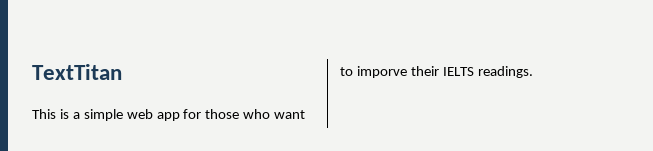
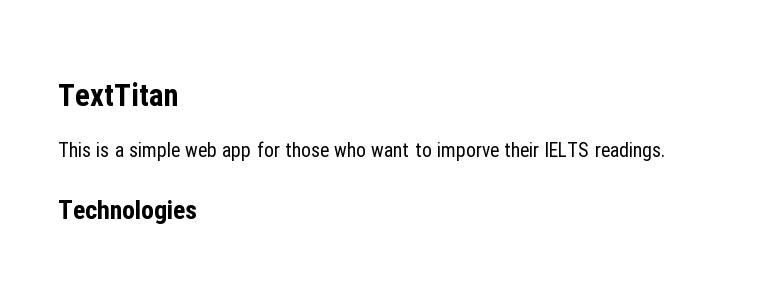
+ Technologies

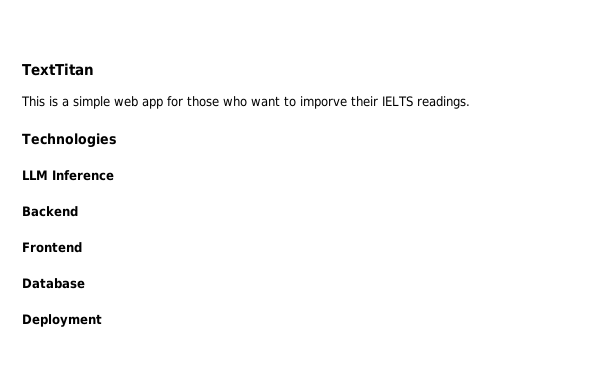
+ LLM Inference
+ Backend
+ Frontend
+ Database
+ Deployment

